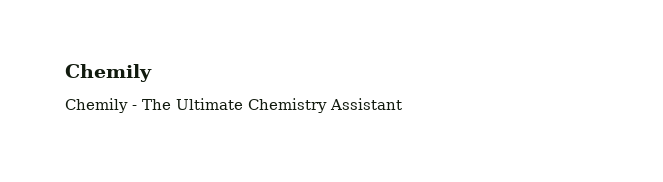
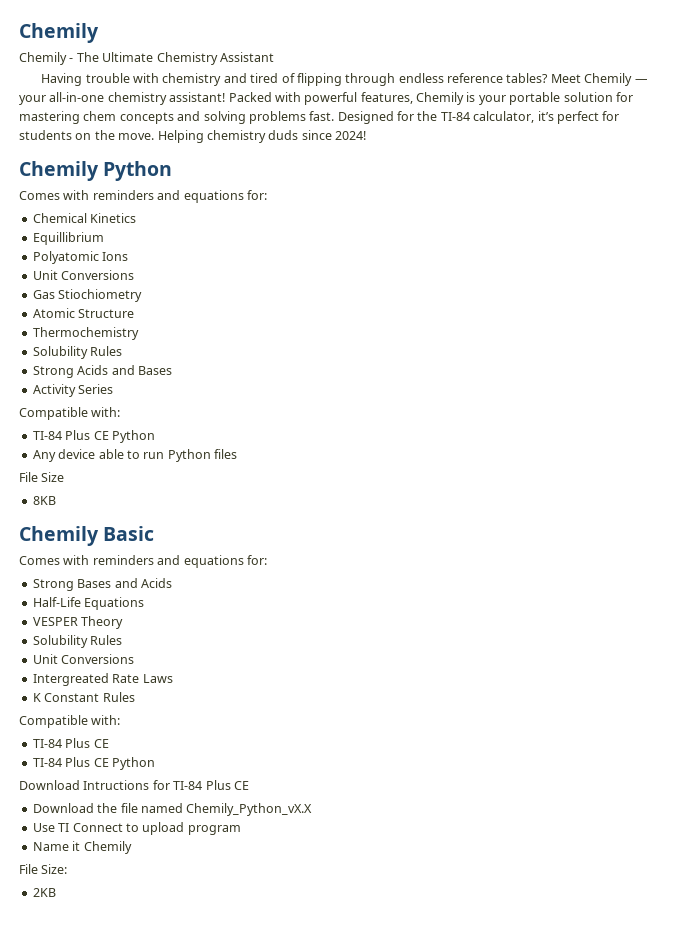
+ Having trouble with chemistry and tired of flipping through endless reference tables? Meet Chemily — your all-in-one chemistry assistant! Packed with powerful features, Chemily is your portable solution for mastering chem concepts and solving problems fast. Designed for the TI-84 calculator, it’s perfect for students on the move. Helping chemistry duds since 2024!
+ Chemily Python
+ Comes with reminders and equations for:
+ Chemical Kinetics
+ Equillibrium
+ Polyatomic Ions
+ Unit Conversions
+ Gas Stiochiometry
+ Atomic Structure
+ Thermochemistry
+ Solubility Rules
+ Strong Acids and Bases
+ Activity Series
+ Compatible with:
+ TI-84 Plus CE Python
+ Any device able to run Python files
+ File Size
+ 8KB
+ Chemily Basic
+ Comes with reminders and equations for:
+ Strong Bases and Acids
+ Half-Life Equations
+ VESPER Theory
+ Solubility Rules
+ Unit Conversions
+ Intergreated Rate Laws
+ K Constant Rules
+ Compatible with:
+ TI-84 Plus CE
+ TI-84 Plus CE Python
+ Download Intructions for TI-84 Plus CE
+ Download the file named Chemily_Python_vX.X
+ Use TI Connect to upload program
+ Name it Chemily
+ File Size:
+ 2KB

